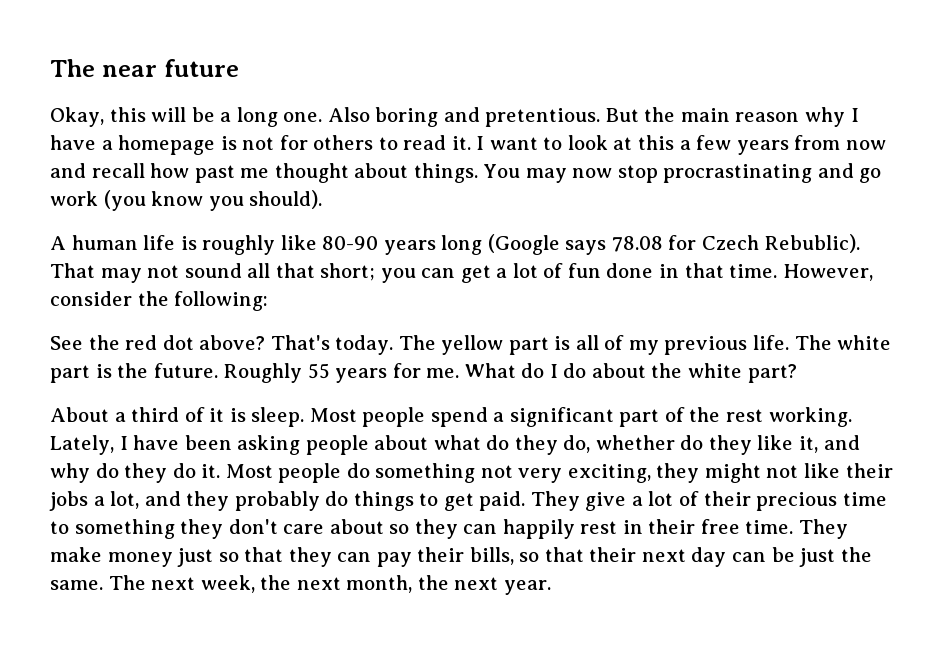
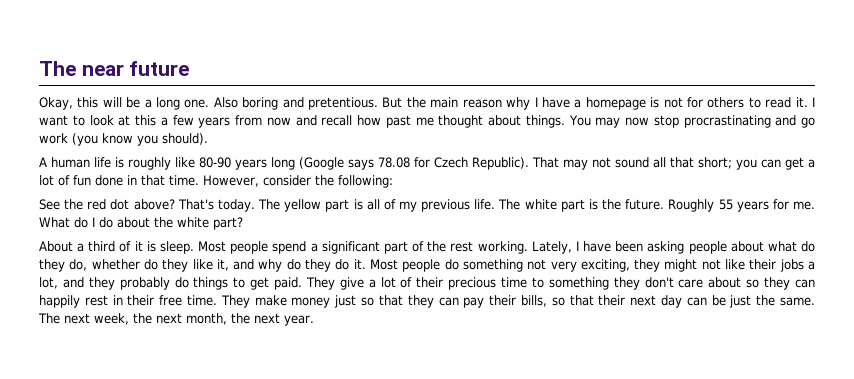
- A human life is roughly like 80-90 years long (Google says 78.08 for Czech Rebublic).
+ A human life is roughly like 80-90 years long (Google says 78.08 for Czech Republic).

